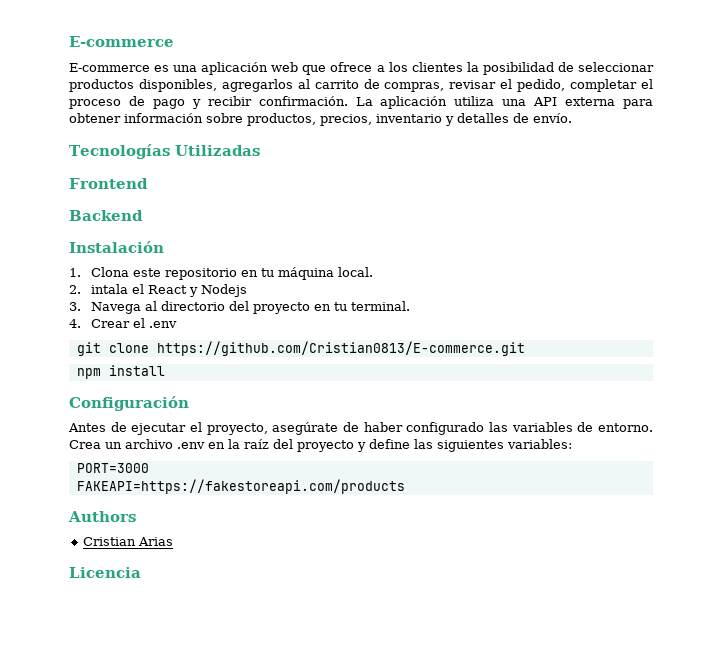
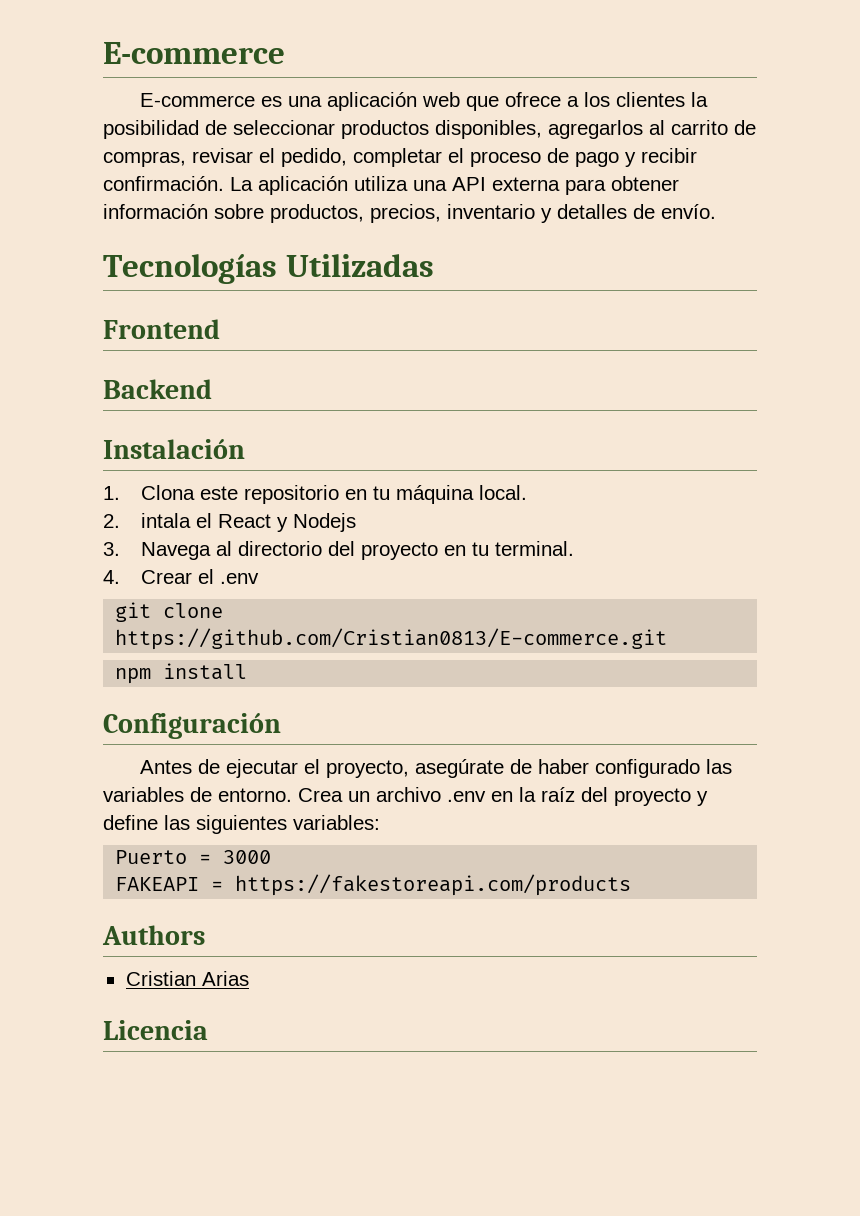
- PORT=3000
- FAKEAPI=https://fakestoreapi.com/products
+ Puerto = 3000
+ FAKEAPI = https://fakestoreapi.com/products

